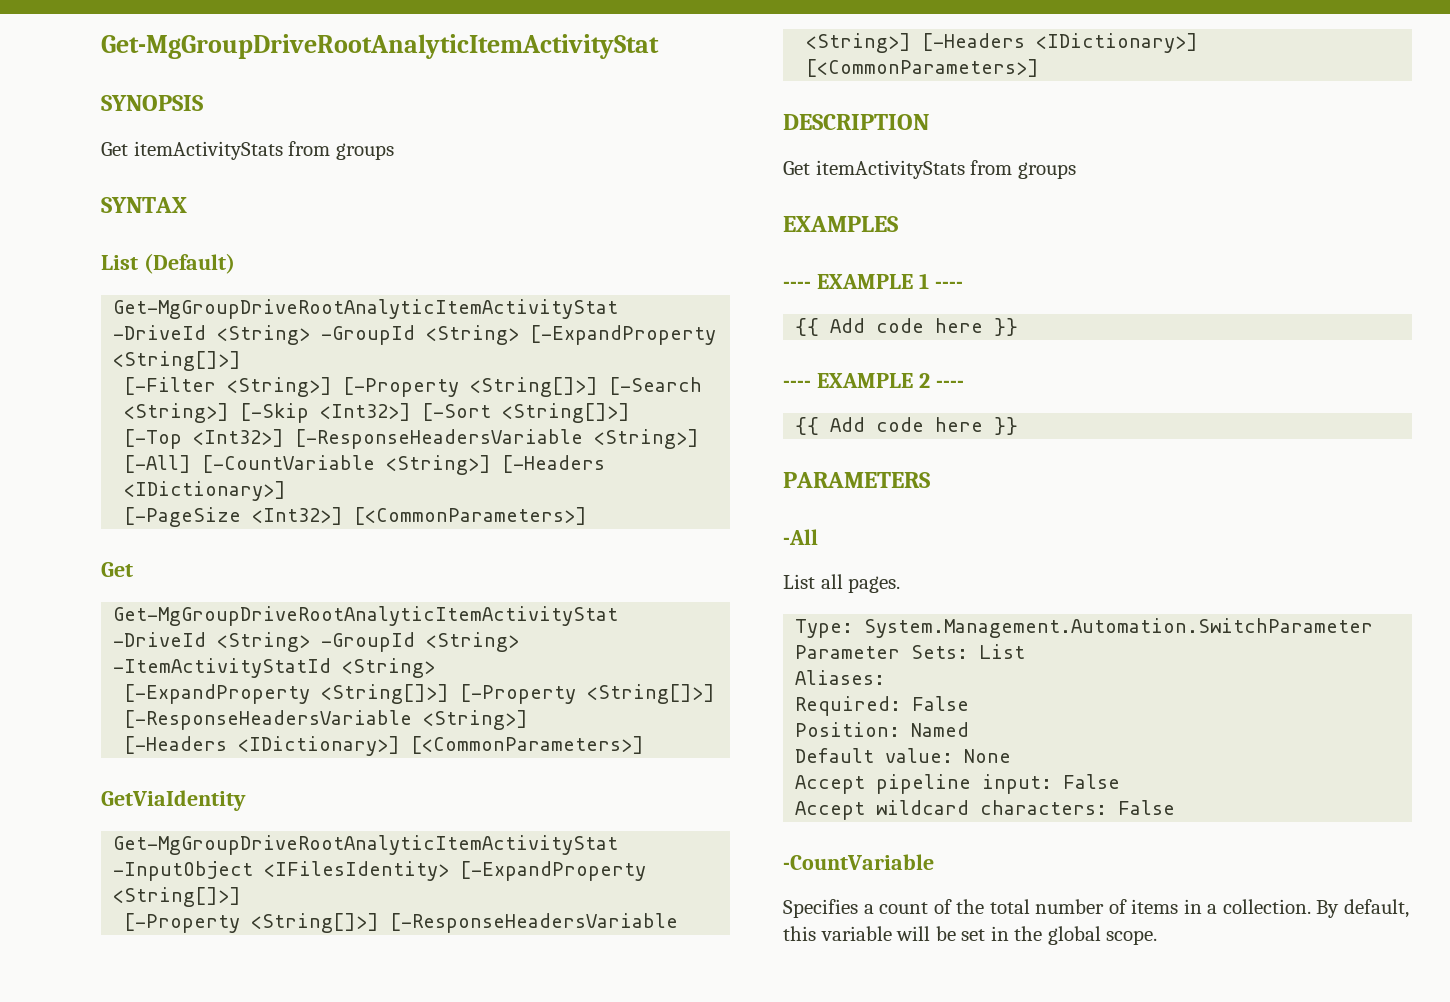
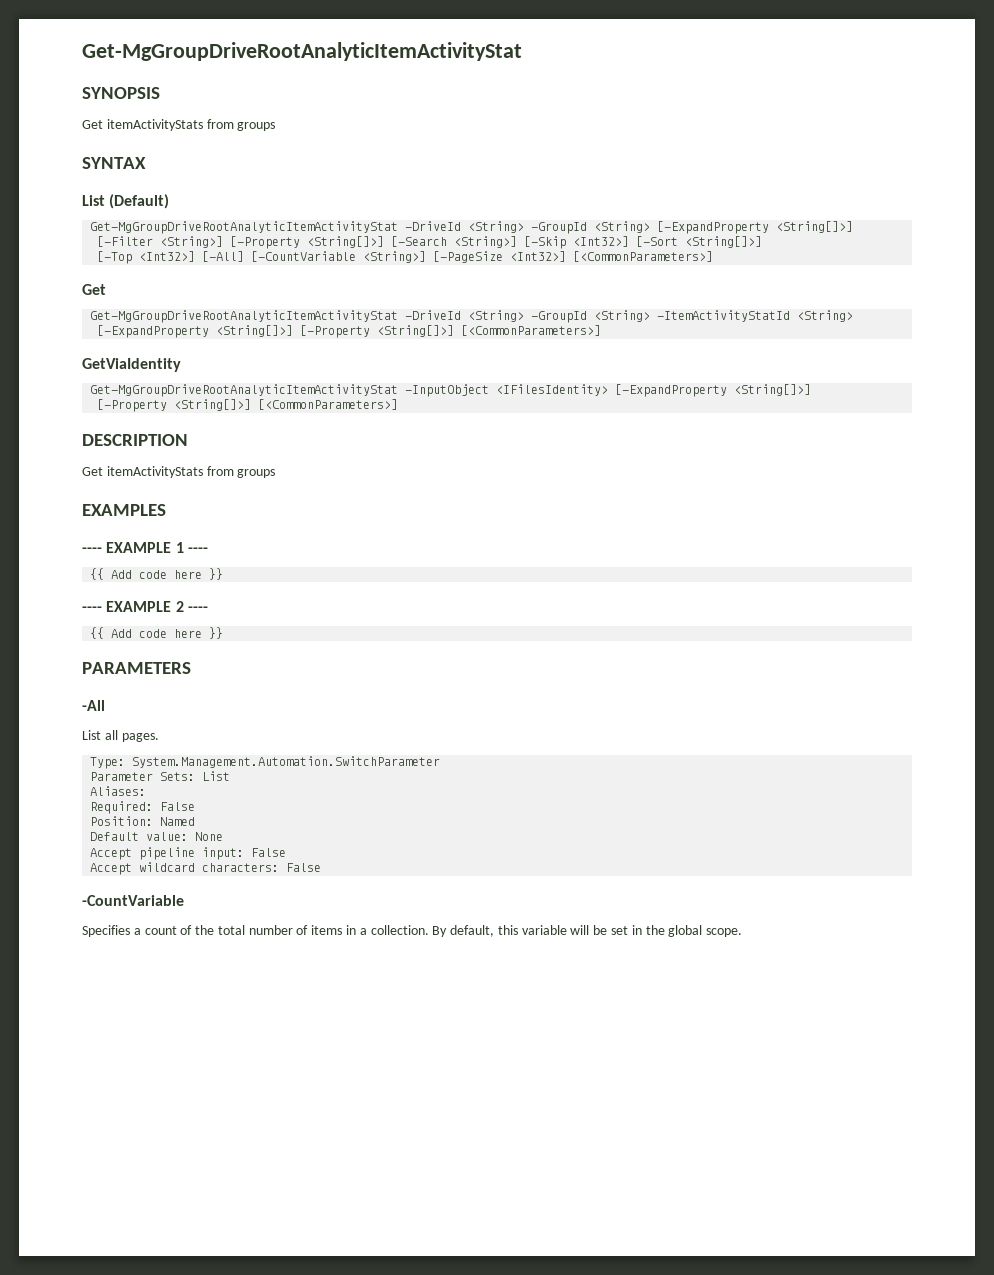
- [-Top <Int32>] [-ResponseHeadersVariable <String>] [-All] [-CountVariable <String>] [-Headers <IDictionary>]
- [-PageSize <Int32>] [<CommonParameters>]
+ [-Top <Int32>] [-All] [-CountVariable <String>] [-PageSize <Int32>] [<CommonParameters>]
- [-ExpandProperty <String[]>] [-Property <String[]>] [-ResponseHeadersVariable <String>]
- [-Headers <IDictionary>] [<CommonParameters>]
+ [-ExpandProperty <String[]>] [-Property <String[]>] [<CommonParameters>]
  Get-MgGroupDriveRootAnalyticItemActivityStat -InputObject <IFilesIdentity> [-ExpandProperty <String[]>]
- [-Property <String[]>] [-ResponseHeadersVariable <String>] [-Headers <IDictionary>] [<CommonParameters>]
+ [-Property <String[]>] [<CommonParameters>]

